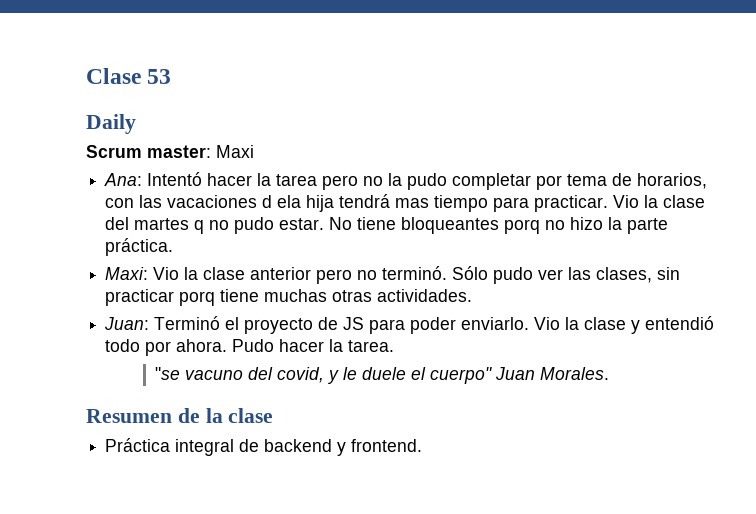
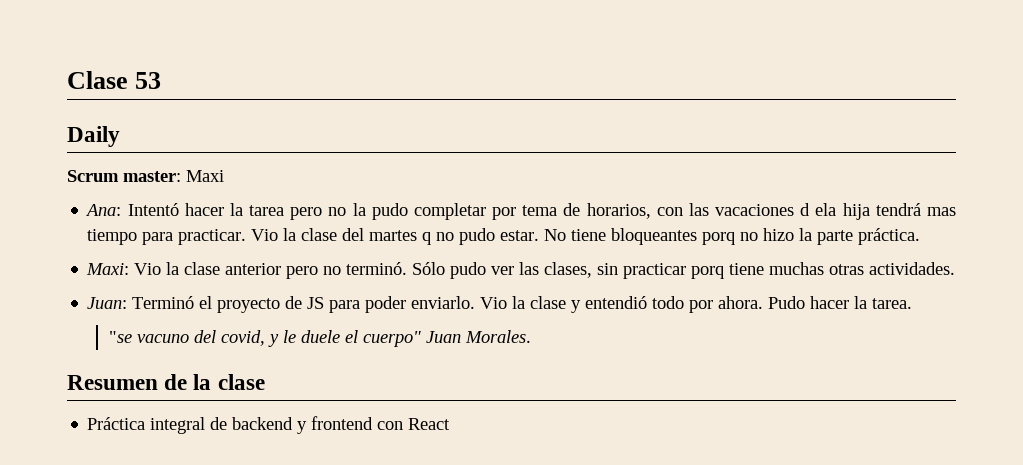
- Práctica integral de backend y frontend.
+ Práctica integral de backend y frontend con React

